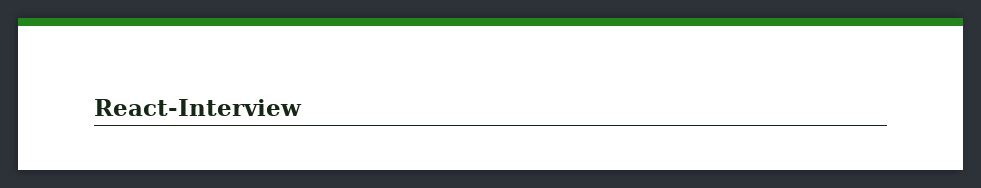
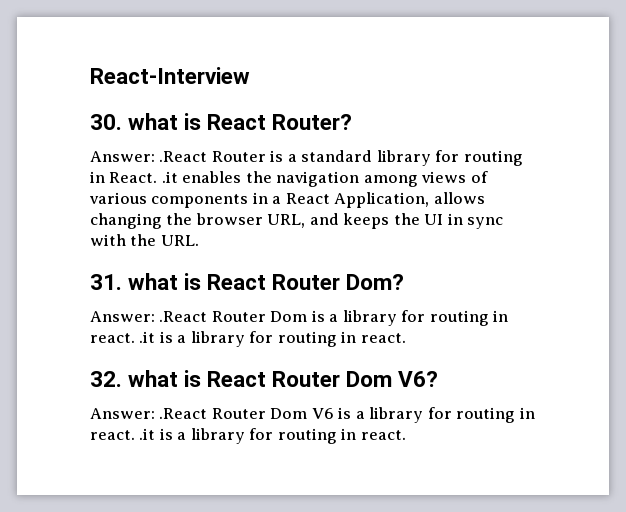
+ 30. what is React Router?
+ Answer: .React Router is a standard library for routing in React. .it enables the navigation among views of various components in a React Application, allows changing the browser URL, and keeps the UI in sync with the URL.
+ 31. what is React Router Dom?
+ Answer: .React Router Dom is a library for routing in react. .it is a library for routing in react.
+ 32. what is React Router Dom V6?
+ Answer: .React Router Dom V6 is a library for routing in react. .it is a library for routing in react.

